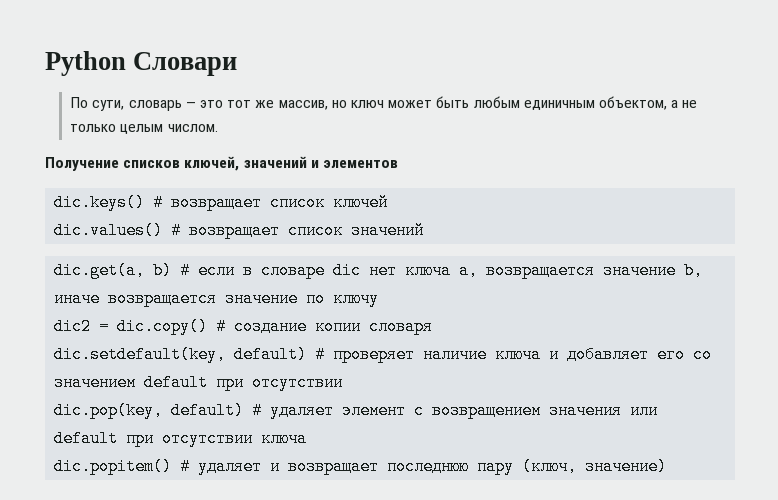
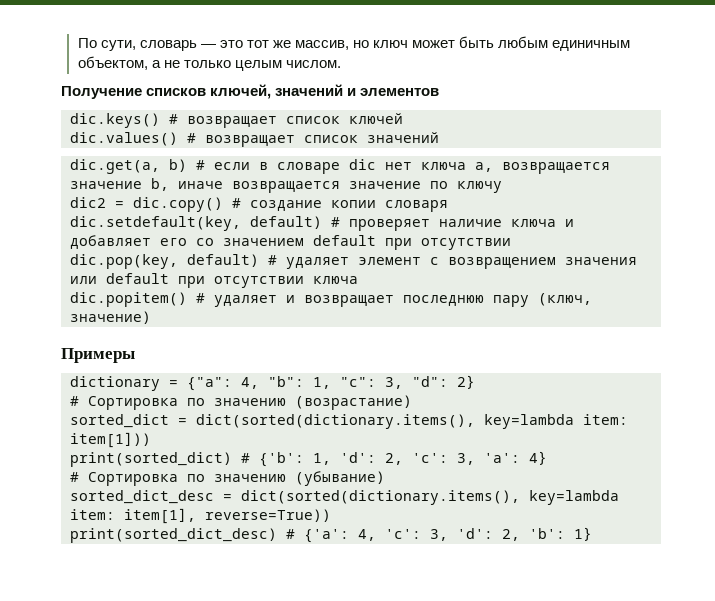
- Python Словари
+ Примеры
+ dictionary = {"a": 4, "b": 1, "c": 3, "d": 2}
+ # Сортировка по значению (возрастание)
+ sorted_dict = dict(sorted(dictionary.items(), key=lambda item: item[1]))
+ print(sorted_dict) # {'b': 1, 'd': 2, 'c': 3, 'a': 4}
+ # Сортировка по значению (убывание)
+ sorted_dict_desc = dict(sorted(dictionary.items(), key=lambda item: item[1], reverse=True))
+ print(sorted_dict_desc) # {'a': 4, 'c': 3, 'd': 2, 'b': 1}

